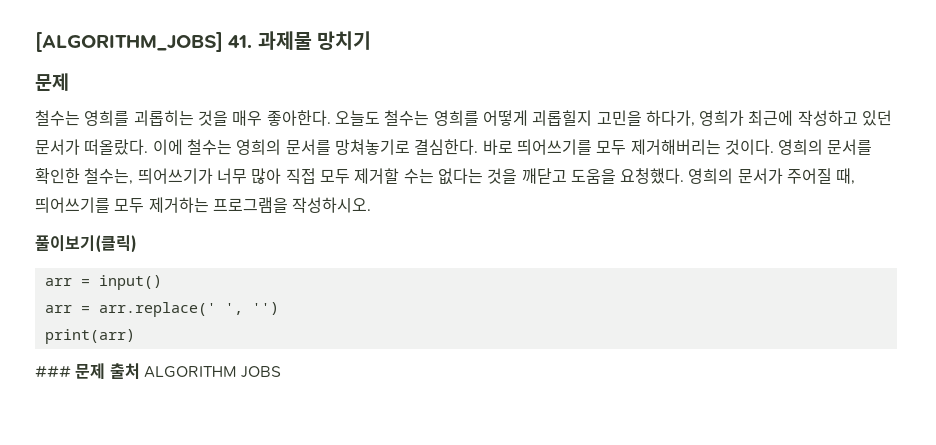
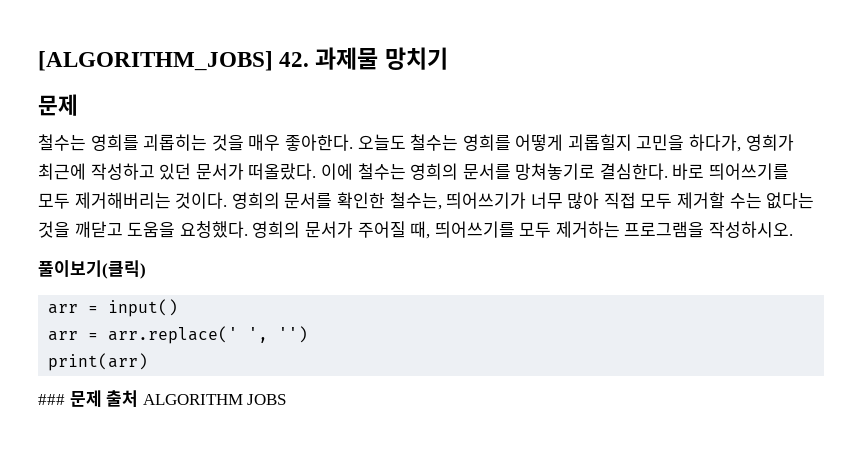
- [ALGORITHM_JOBS] 41. 과제물 망치기
+ [ALGORITHM_JOBS] 42. 과제물 망치기

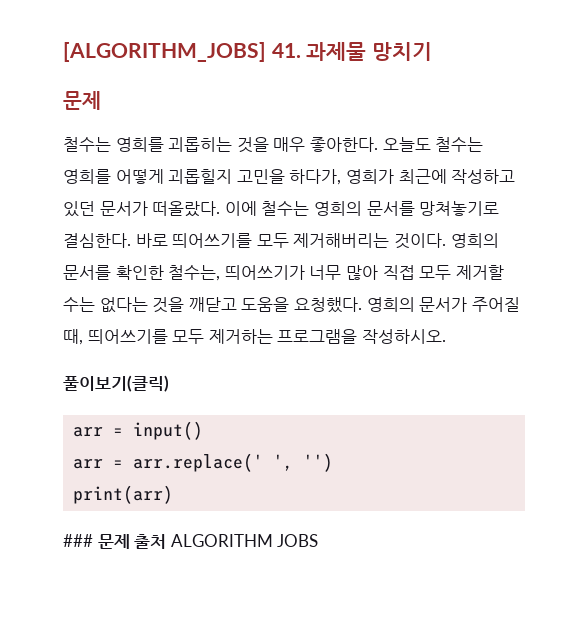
- [ALGORITHM_JOBS] 42. 과제물 망치기
+ [ALGORITHM_JOBS] 41. 과제물 망치기

